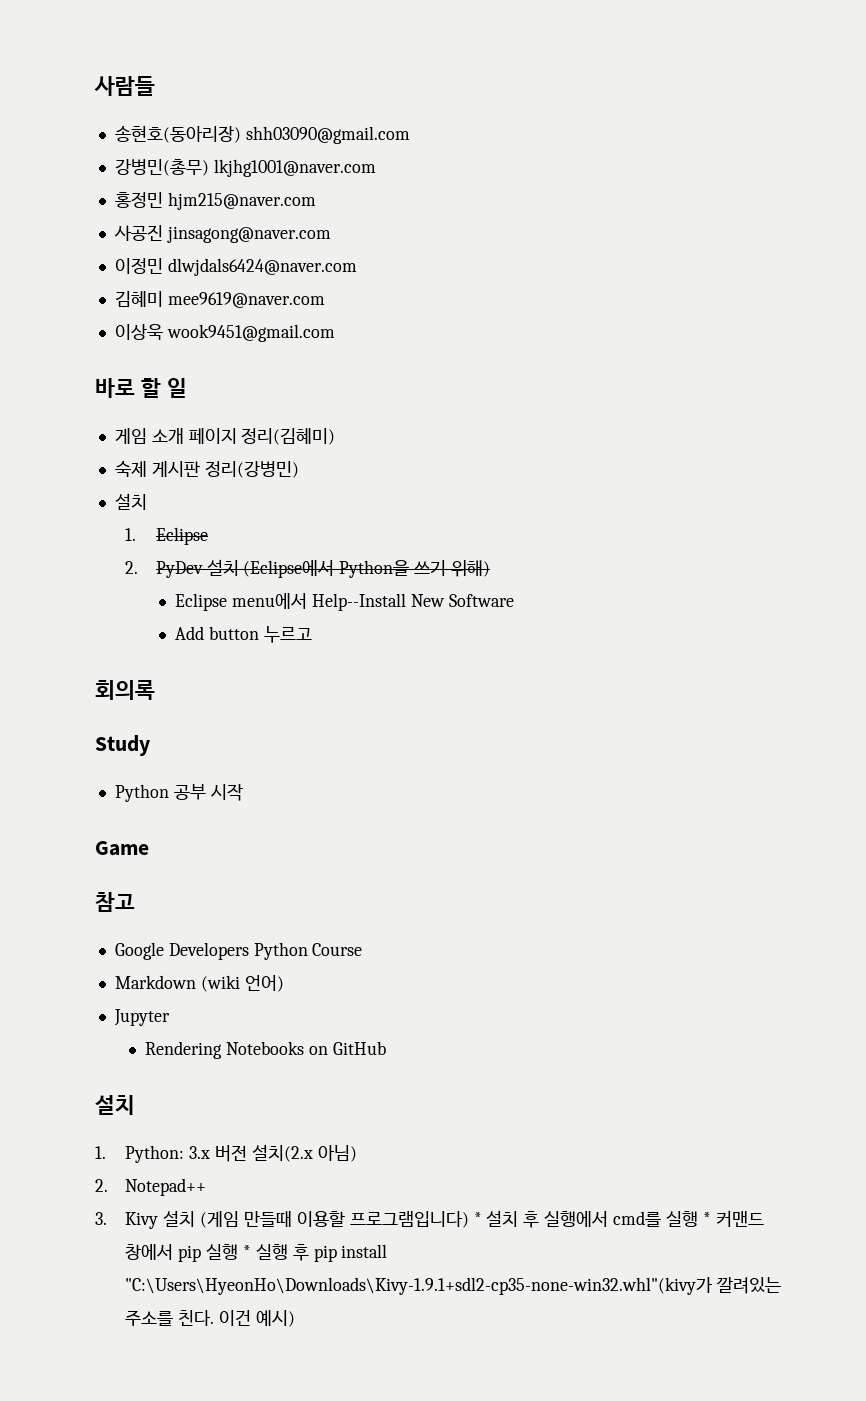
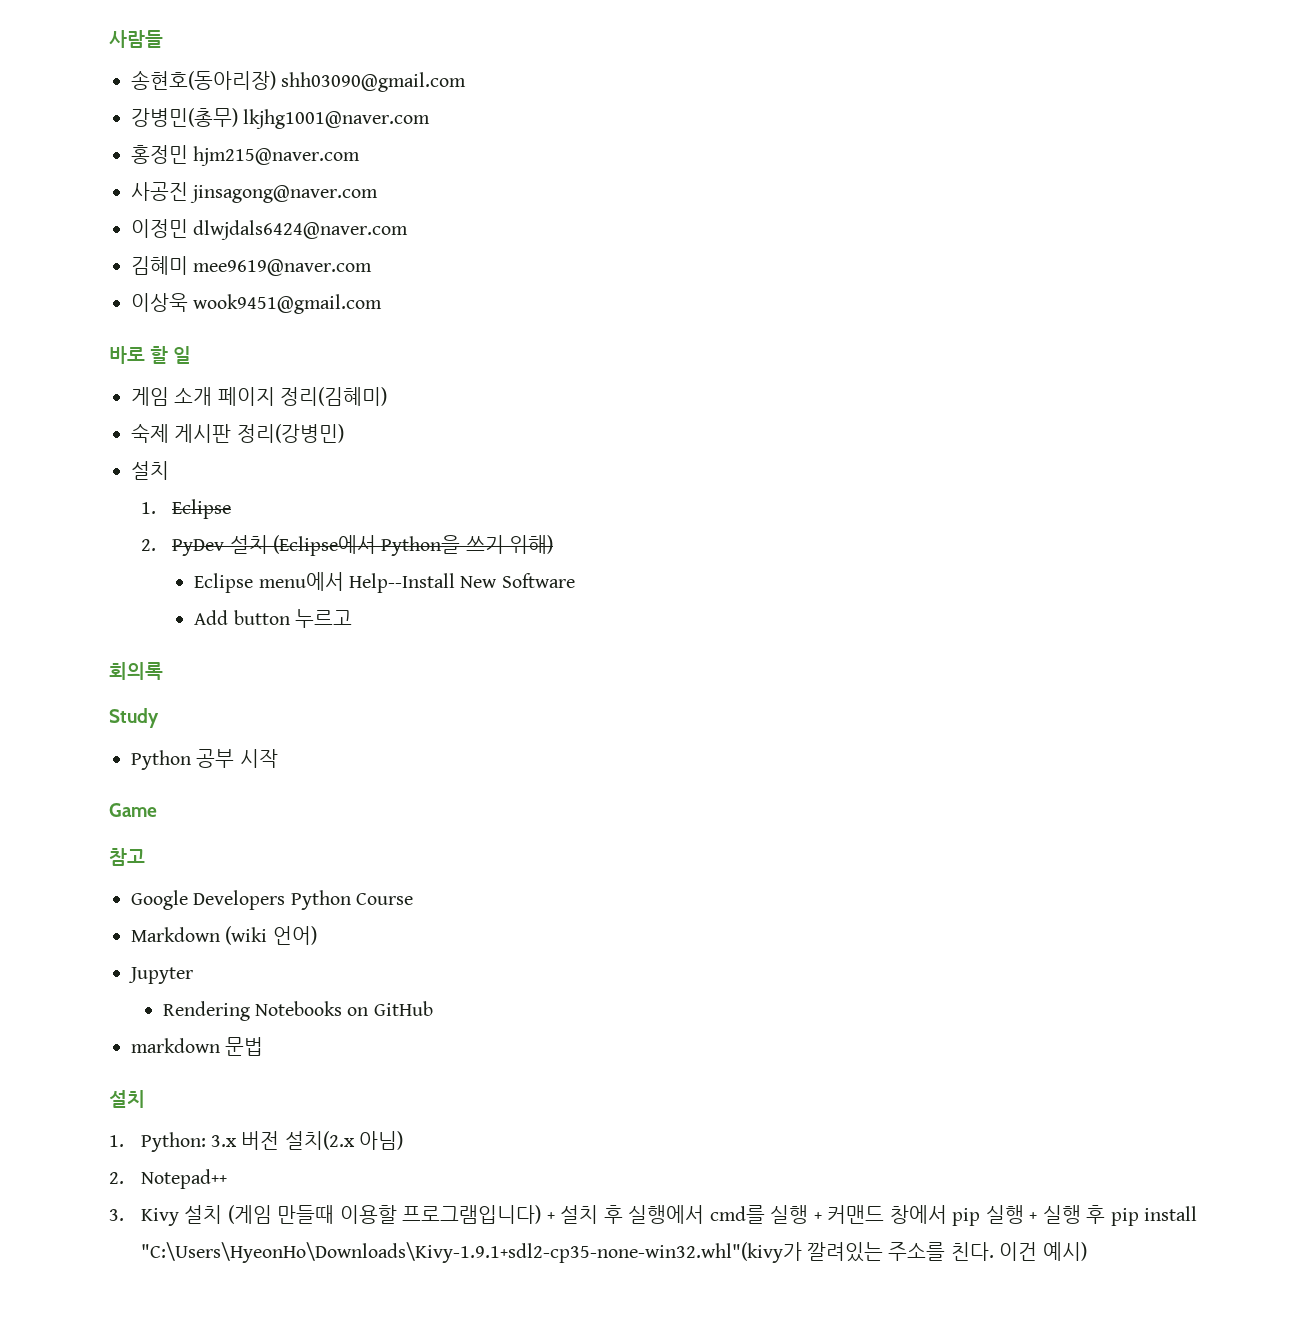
+ markdown 문법
- 3. Kivy 설치 (게임 만들때 이용할 프로그램입니다) * 설치 후 실행에서 cmd를 실행 * 커맨드 창에서 pip 실행 * 실행 후 pip install "C:\Users\HyeonHo\Downloads\Kivy-1.9.1+sdl2-cp35-none-win32.whl"(kivy가 깔려있는 주소를 친다.
+ 3. Kivy 설치 (게임 만들때 이용할 프로그램입니다) + 설치 후 실행에서 cmd를 실행 + 커맨드 창에서 pip 실행 + 실행 후 pip install "C:\Users\HyeonHo\Downloads\Kivy-1.9.1+sdl2-cp35-none-win32.whl"(kivy가 깔려있는 주소를 친다.

